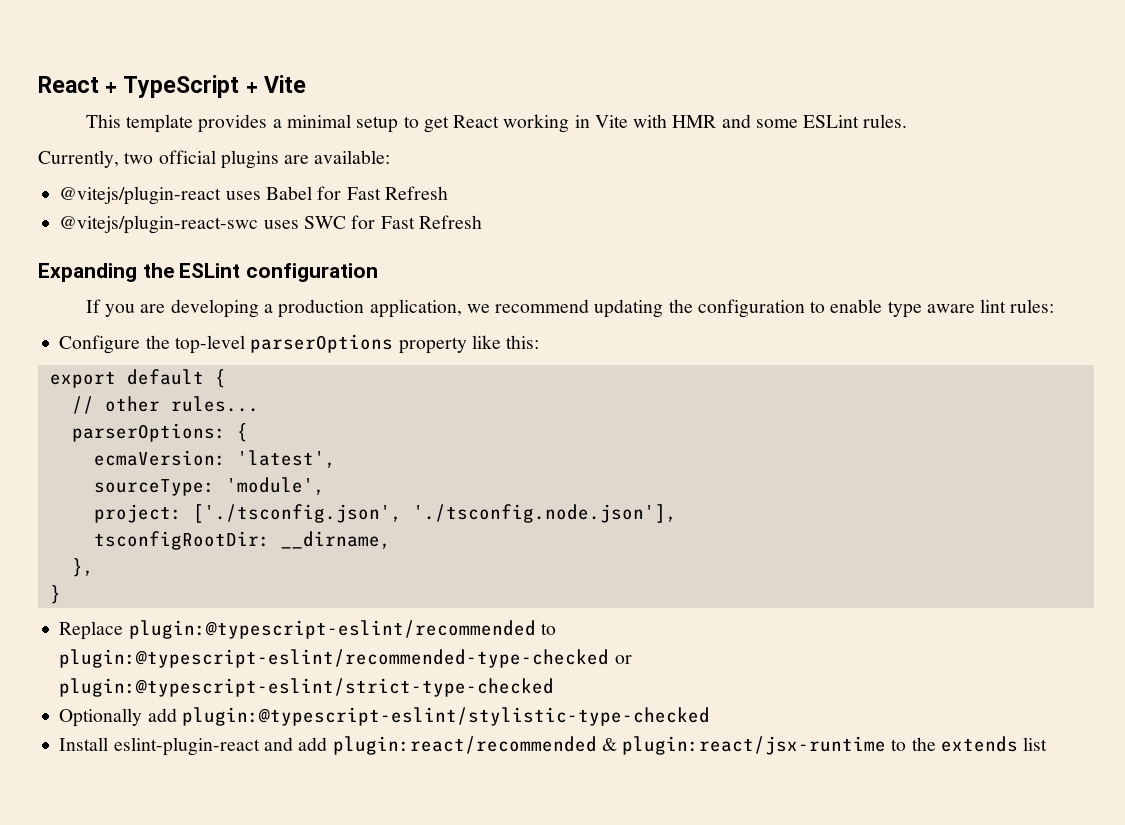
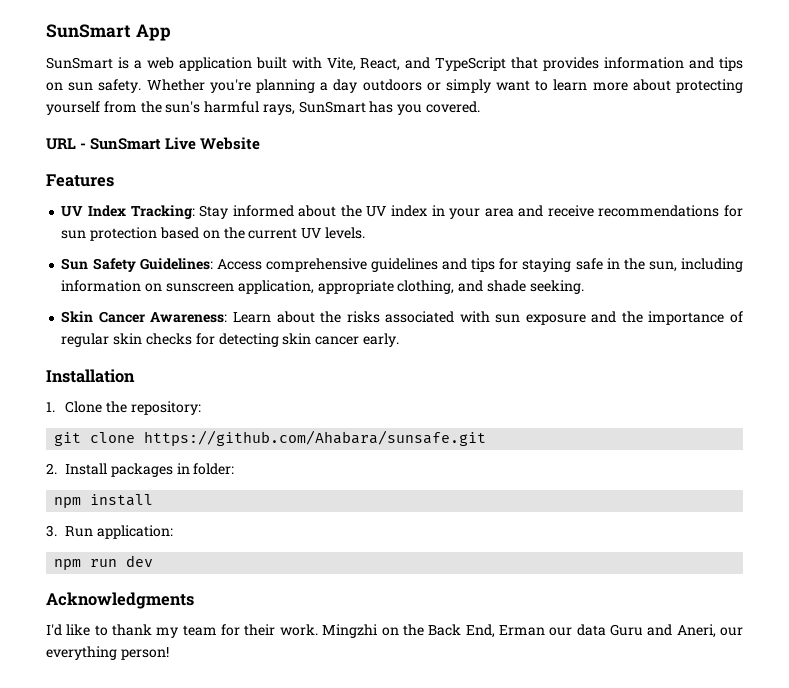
- React + TypeScript + Vite
- This template provides a minimal setup to get React working in Vite with HMR and some ESLint rules.
- Currently, two official plugins are available:
- @vitejs/plugin-react uses Babel for Fast Refresh
- @vitejs/plugin-react-swc uses SWC for Fast Refresh
- Expanding the ESLint configuration
- If you are developing a production application, we recommend updating the configuration to enable type aware lint rules:
- Configure the top-level parserOptions property like this:
- export default {
- // other rules...
- parserOptions: {
- ecmaVersion: 'latest',
- sourceType: 'module',
- project: ['./tsconfig.json', './tsconfig.node.json'],
- tsconfigRootDir: __dirname,
- },
- }
- Replace plugin:@typescript-eslint/recommended to plugin:@typescript-eslint/recommended-type-checked or plugin:@typescript-eslint/strict-type-checked
- Optionally add plugin:@typescript-eslint/stylistic-type-checked
- Install eslint-plugin-react and add plugin:react/recommended & plugin:react/jsx-runtime to the extends list
+ SunSmart App
+ SunSmart is a web application built with Vite, React, and TypeScript that provides information and tips on sun safety. Whether you're planning a day outdoors or simply want to learn more about protecting yourself from the sun's harmful rays, SunSmart has you covered.
+ URL - SunSmart Live Website
+ Features
+ UV Index Tracking: Stay informed about the UV index in your area and receive recommendations for sun protection based on the current UV levels.
+ Sun Safety Guidelines: Access comprehensive guidelines and tips for staying safe in the sun, including information on sunscreen application, appropriate clothing, and shade seeking.
+ Skin Cancer Awareness: Learn about the risks associated with sun exposure and the importance of regular skin checks for detecting skin cancer early.
+ Installation
+ 1. Clone the repository:
+ git clone https://github.com/Ahabara/sunsafe.git
+ 2. Install packages in folder:
+ npm install
+ 3. Run application:
+ npm run dev
+ Acknowledgments
+ I'd like to thank my team for their work. Mingzhi on the Back End, Erman our data Guru and Aneri, our everything person!

